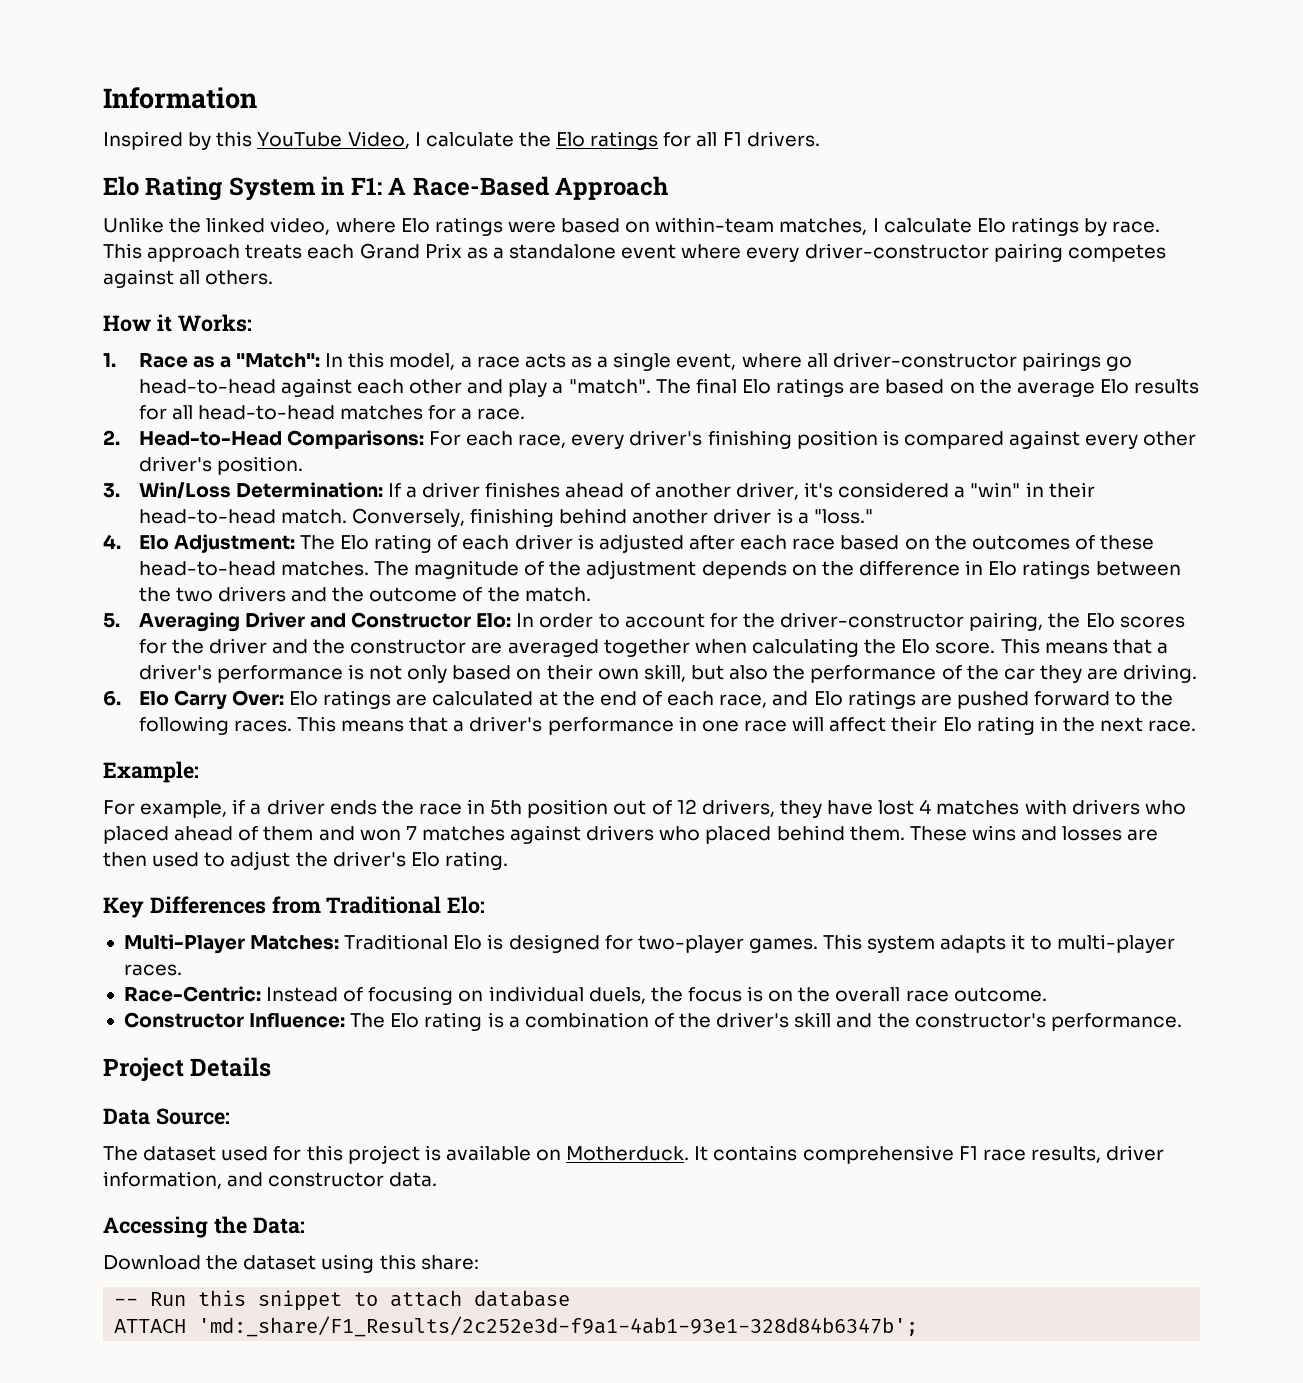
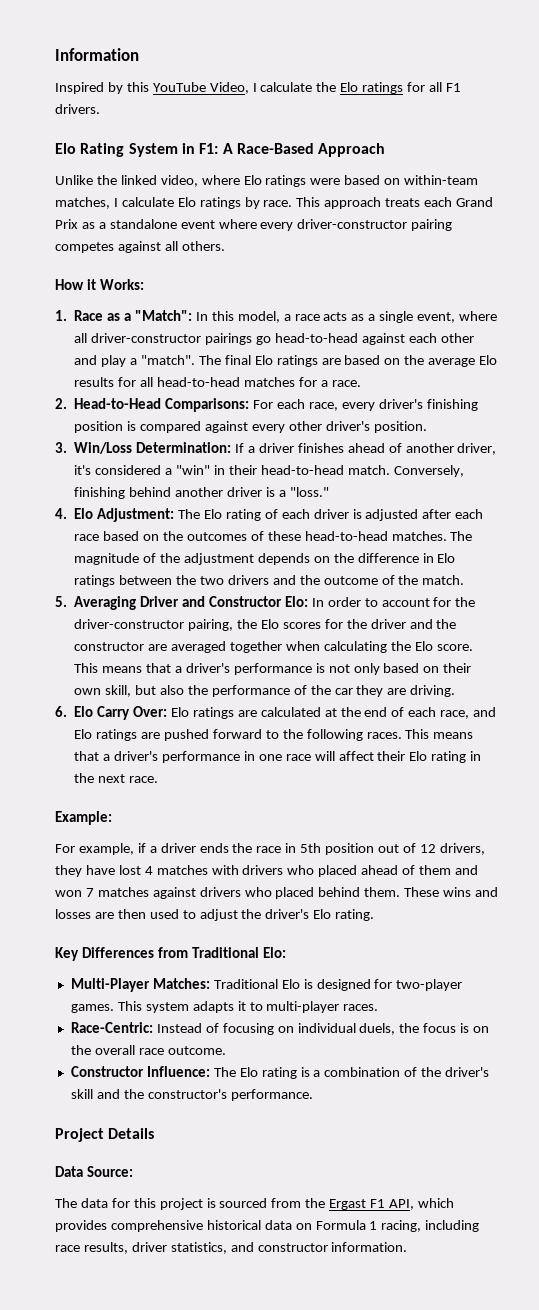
- The dataset used for this project is available on Motherduck. It contains comprehensive F1 race results, driver information, and constructor data.
- Accessing the Data:
- Download the dataset using this share:
- -- Run this snippet to attach database
- ATTACH 'md:_share/F1_Results/2c252e3d-f9a1-4ab1-93e1-328d84b6347b';
+ The data for this project is sourced from the Ergast F1 API, which provides comprehensive historical data on Formula 1 racing, including race results, driver statistics, and constructor information.

